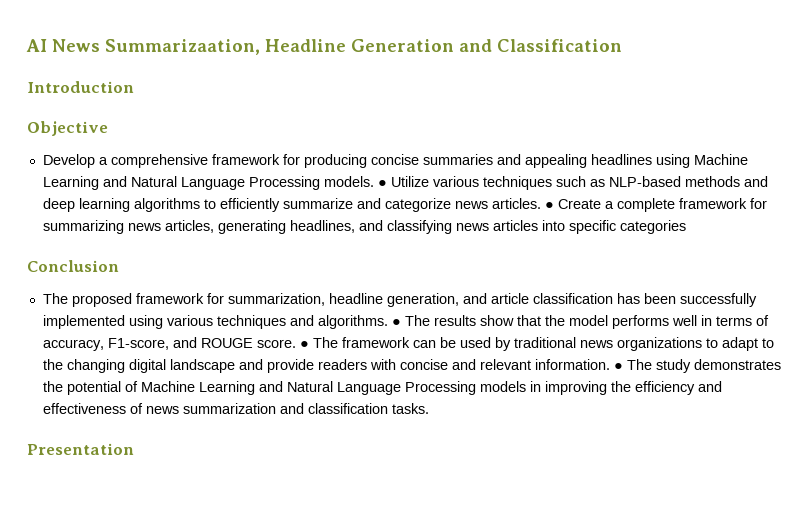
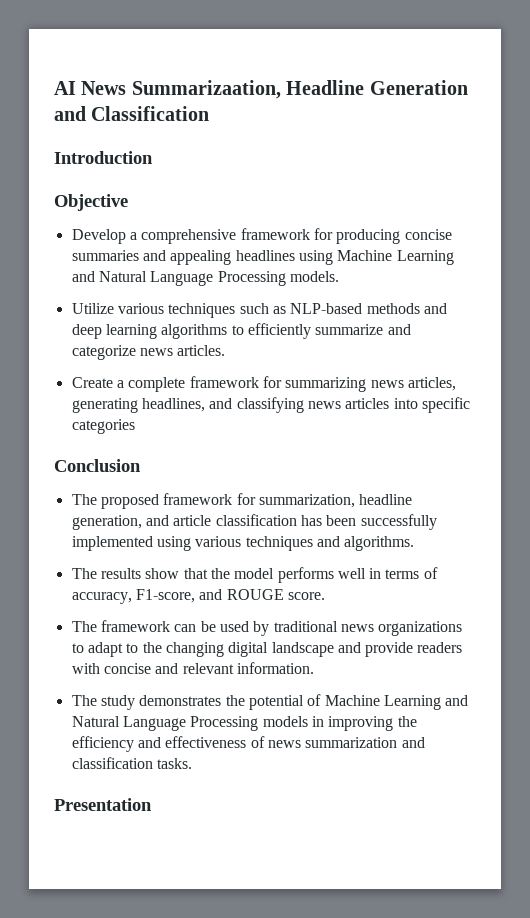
- Develop a comprehensive framework for producing concise summaries and appealing headlines using Machine Learning and Natural Language Processing models. ● Utilize various techniques such as NLP-based methods and deep learning algorithms to efficiently summarize and categorize news articles. ● Create a complete framework for summarizing news articles, generating headlines, and classifying news articles into specific categories
+ Develop a comprehensive framework for producing concise summaries and appealing headlines using Machine Learning and Natural Language Processing models.
+ Utilize various techniques such as NLP-based methods and deep learning algorithms to efficiently summarize and categorize news articles.
+ Create a complete framework for summarizing news articles, generating headlines, and classifying news articles into specific categories
- The proposed framework for summarization, headline generation, and article classification has been successfully implemented using various techniques and algorithms. ● The results show that the model performs well in terms of accuracy, F1-score, and ROUGE score. ● The framework can be used by traditional news organizations to adapt to the changing digital landscape and provide readers with concise and relevant information. ● The study demonstrates the potential of Machine Learning and Natural Language Processing models in improving the efficiency and effectiveness of news summarization and classification tasks.
+ The proposed framework for summarization, headline generation, and article classification has been successfully implemented using various techniques and algorithms.
+ The results show that the model performs well in terms of accuracy, F1-score, and ROUGE score.
+ The framework can be used by traditional news organizations to adapt to the changing digital landscape and provide readers with concise and relevant information.
+ The study demonstrates the potential of Machine Learning and Natural Language Processing models in improving the efficiency and effectiveness of news summarization and classification tasks.

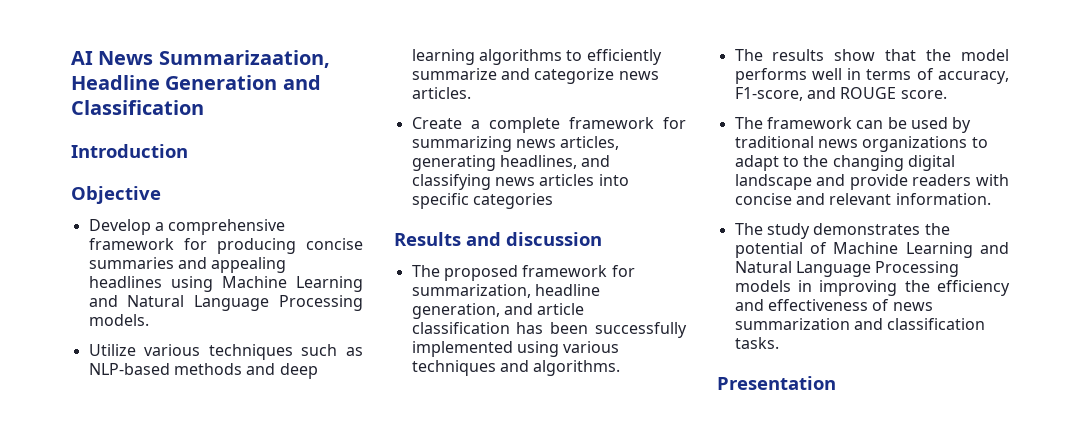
- Conclusion
+ Results and discussion

